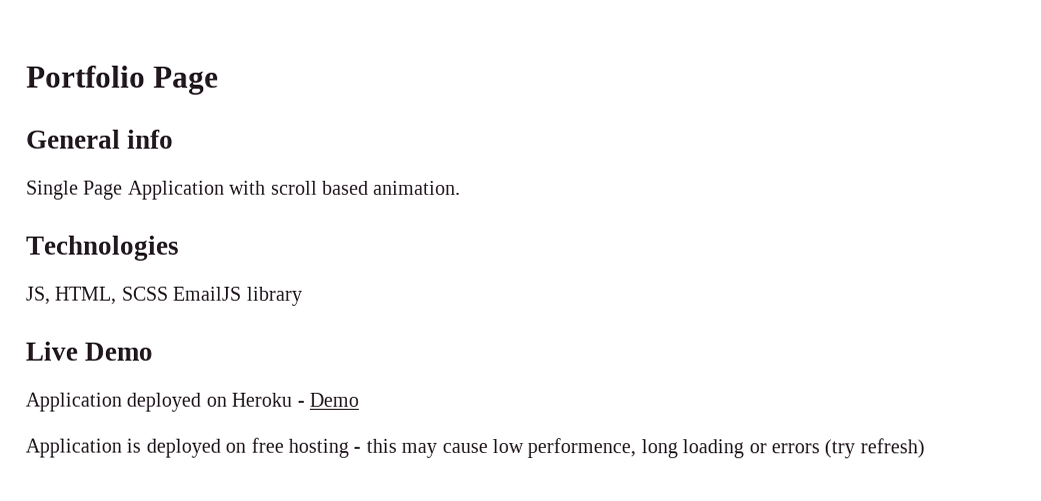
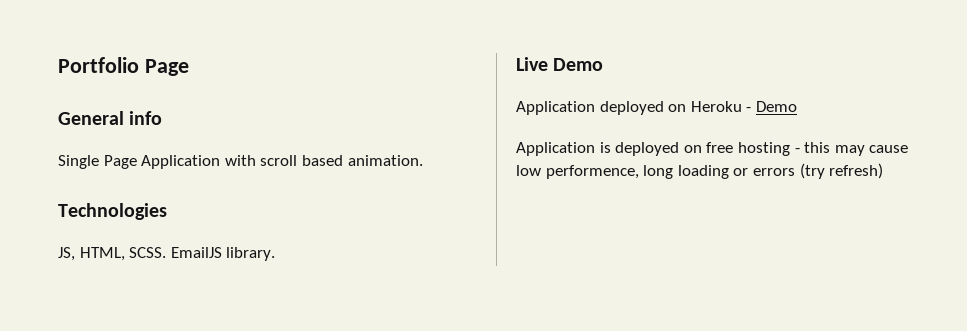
- JS, HTML, SCSS EmailJS library
+ JS, HTML, SCSS. EmailJS library.

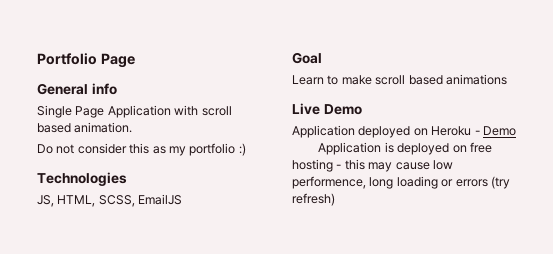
+ Do not consider this as my portfolio :)
- JS, HTML, SCSS. EmailJS library.
+ JS, HTML, SCSS, EmailJS
+ Goal
+ Learn to make scroll based animations

